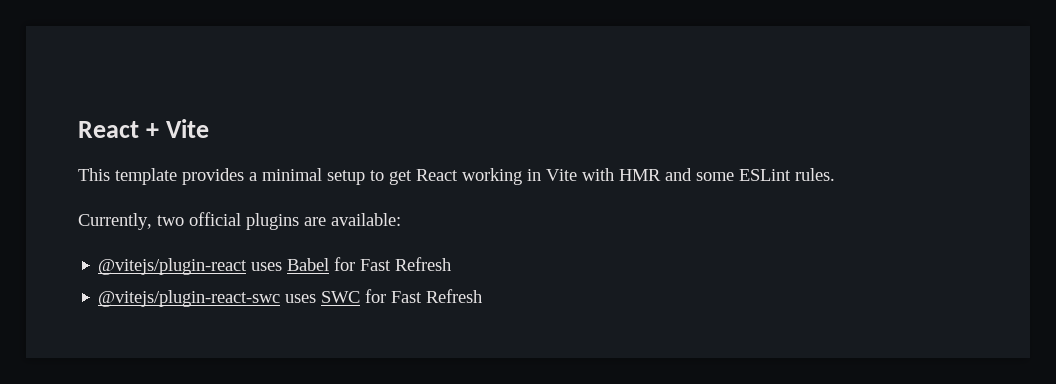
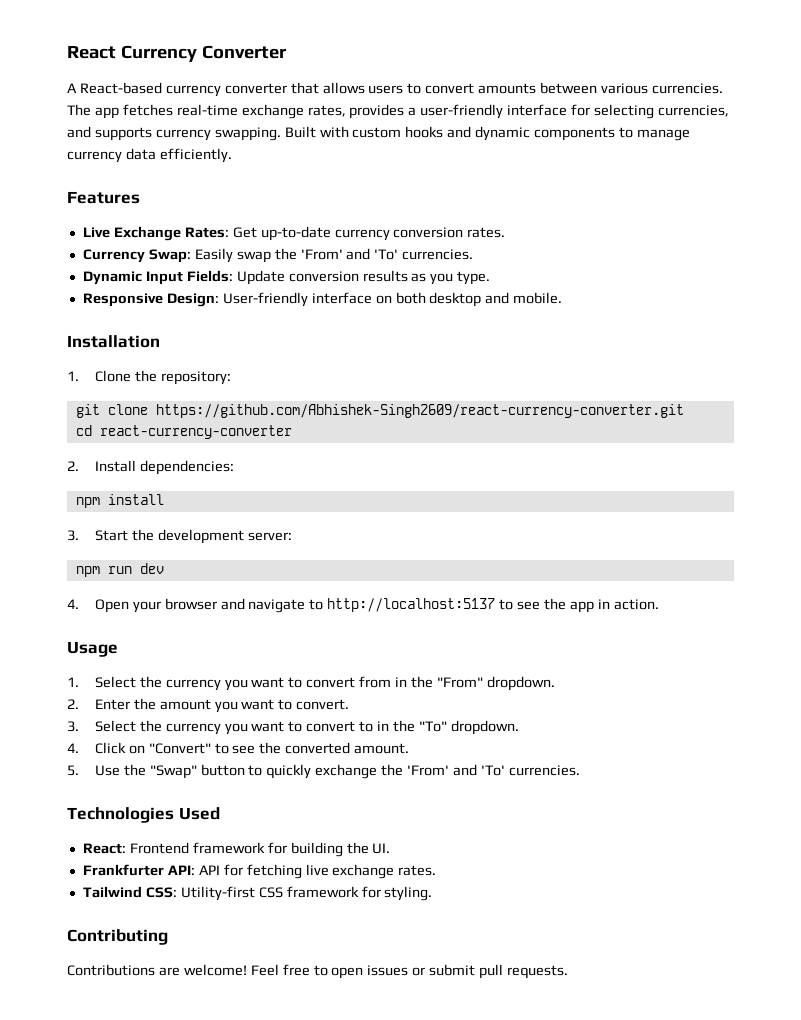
- React + Vite
- This template provides a minimal setup to get React working in Vite with HMR and some ESLint rules.
- Currently, two official plugins are available:
- @vitejs/plugin-react uses Babel for Fast Refresh
- @vitejs/plugin-react-swc uses SWC for Fast Refresh
+ React Currency Converter
+ A React-based currency converter that allows users to convert amounts between various currencies. The app fetches real-time exchange rates, provides a user-friendly interface for selecting currencies, and supports currency swapping. Built with custom hooks and dynamic components to manage currency data efficiently.
+ Features
+ Live Exchange Rates: Get up-to-date currency conversion rates.
+ Currency Swap: Easily swap the 'From' and 'To' currencies.
+ Dynamic Input Fields: Update conversion results as you type.
+ Responsive Design: User-friendly interface on both desktop and mobile.
+ Installation
+ 1. Clone the repository:
+ git clone https://github.com/Abhishek-Singh2609/react-currency-converter.git
+ cd react-currency-converter
+ 2. Install dependencies:
+ npm install
+ 3. Start the development server:
+ npm run dev
+ 4. Open your browser and navigate to http://localhost:5137 to see the app in action.
+ Usage
+ 1. Select the currency you want to convert from in the "From" dropdown.
+ 2. Enter the amount you want to convert.
+ 3. Select the currency you want to convert to in the "To" dropdown.
+ 4. Click on "Convert" to see the converted amount.
+ 5. Use the "Swap" button to quickly exchange the 'From' and 'To' currencies.
+ Technologies Used
+ React: Frontend framework for building the UI.
+ Frankfurter API: API for fetching live exchange rates.
+ Tailwind CSS: Utility-first CSS framework for styling.
+ Contributing
+ Contributions are welcome! Feel free to open issues or submit pull requests.

